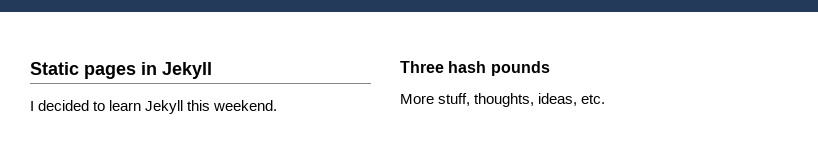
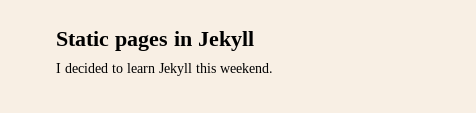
- Three hash pounds
- More stuff, thoughts, ideas, etc.

